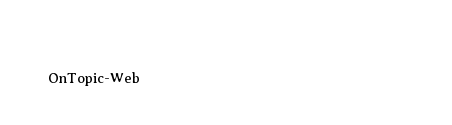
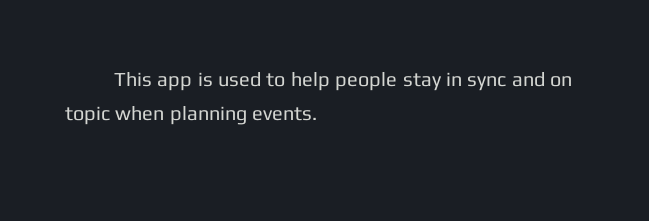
- OnTopic-Web
+ This app is used to help people stay in sync and on topic when planning events.

